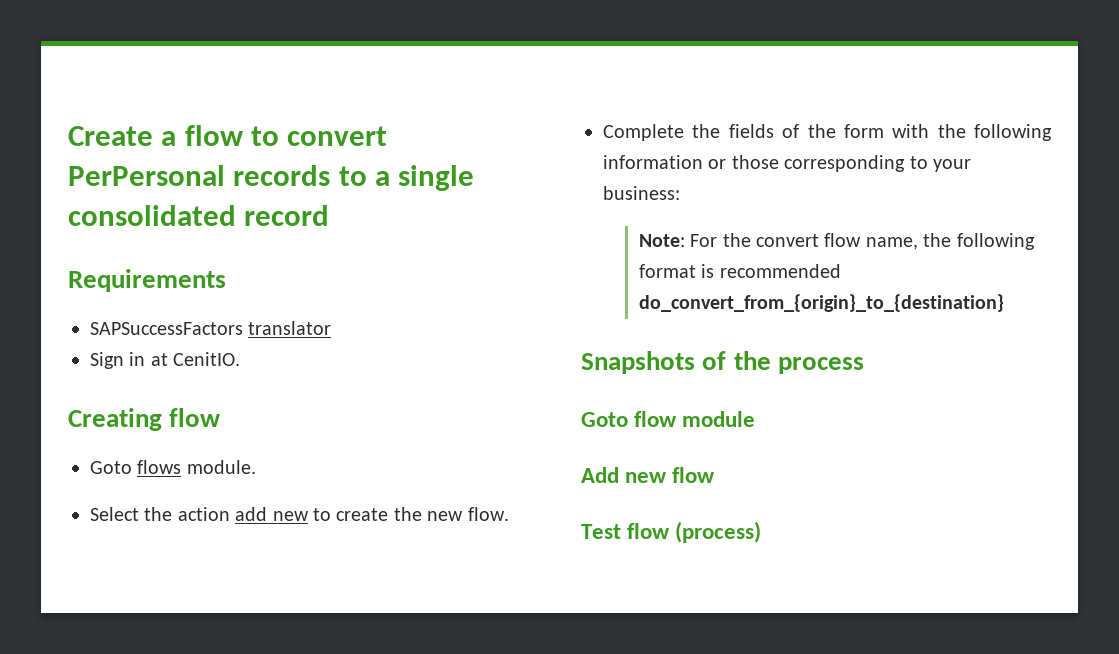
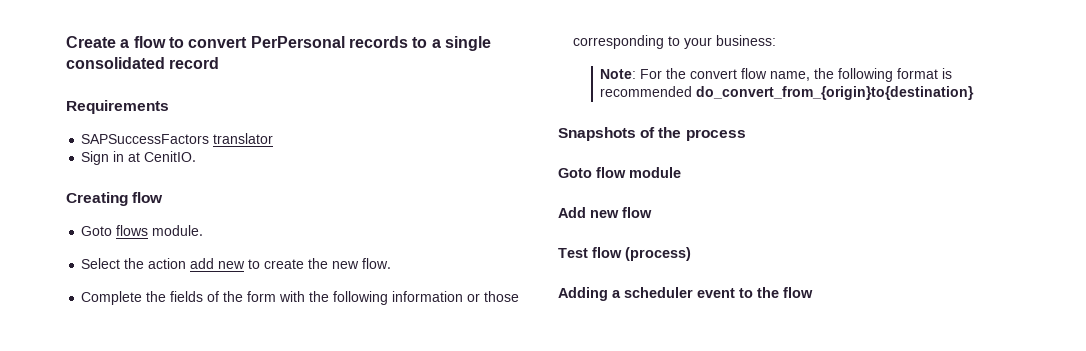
- Note: For the convert flow name, the following format is recommended do_convert_from_{origin}_to_{destination}
+ Note: For the convert flow name, the following format is recommended do_convert_from_{origin}to{destination}
+ Adding a scheduler event to the flow

